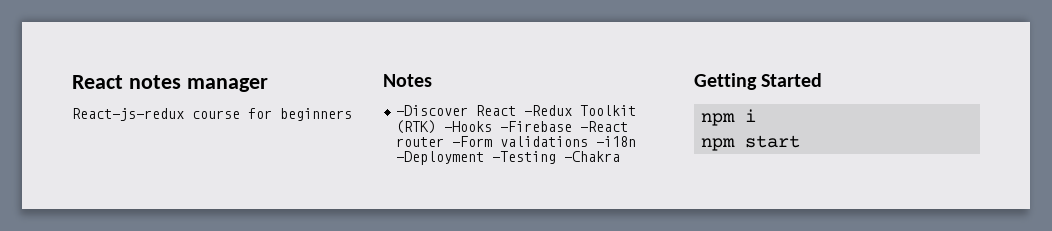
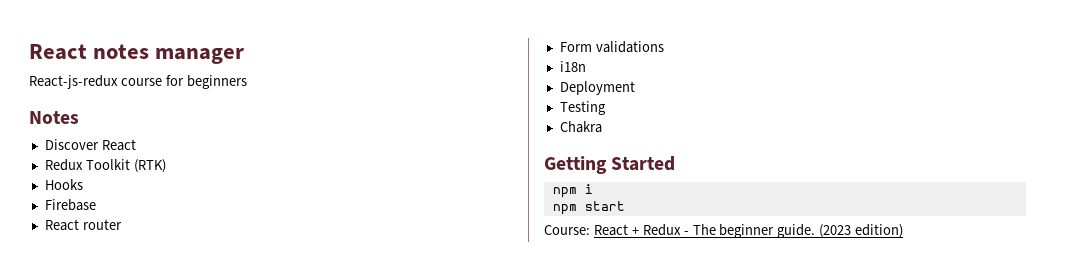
- -Discover React -Redux Toolkit (RTK) -Hooks -Firebase -React router -Form validations -i18n -Deployment -Testing -Chakra
+ Discover React
+ Redux Toolkit (RTK)
+ Hooks
+ Firebase
+ React router
+ Form validations
+ i18n
+ Deployment
+ Testing
+ Chakra
+ Course: React + Redux - The beginner guide. (2023 edition)

